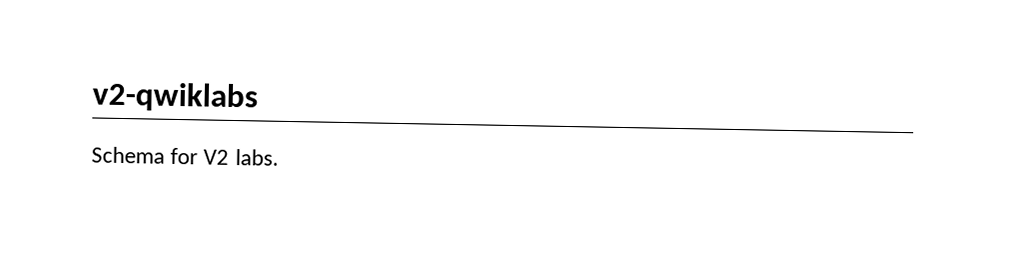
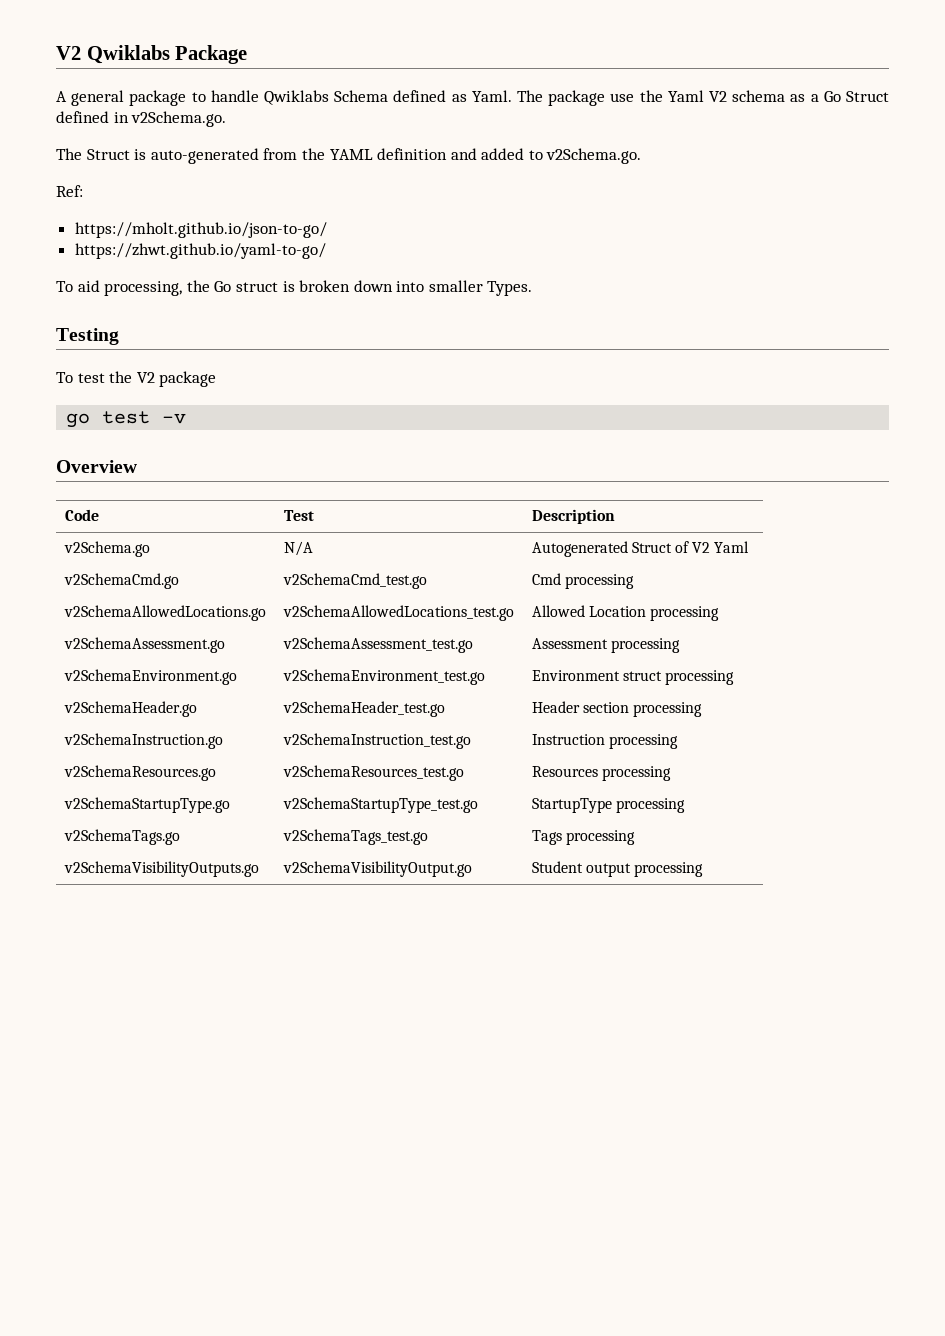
- v2-qwiklabs
- Schema for V2 labs.
+ V2 Qwiklabs Package
+ A general package to handle Qwiklabs Schema defined as Yaml. The package use the Yaml V2 schema as a Go Struct defined in v2Schema.go.
+ The Struct is auto-generated from the YAML definition and added to v2Schema.go.
+ Ref:
+ https://mholt.github.io/json-to-go/
+ https://zhwt.github.io/yaml-to-go/
+ To aid processing, the Go struct is broken down into smaller Types.
+ Testing
+ To test the V2 package
+ go test -v
+ Overview
+ Code | Test | Description
+ v2Schema.go | N/A | Autogenerated Struct of V2 Yaml
+ v2SchemaCmd.go | v2SchemaCmd_test.go | Cmd processing
+ v2SchemaAllowedLocations.go | v2SchemaAllowedLocations_test.go | Allowed Location processing
+ v2SchemaAssessment.go | v2SchemaAssessment_test.go | Assessment processing
+ v2SchemaEnvironment.go | v2SchemaEnvironment_test.go | Environment struct processing
+ v2SchemaHeader.go | v2SchemaHeader_test.go | Header section processing
+ v2SchemaInstruction.go | v2SchemaInstruction_test.go | Instruction processing
+ v2SchemaResources.go | v2SchemaResources_test.go | Resources processing
+ v2SchemaStartupType.go | v2SchemaStartupType_test.go | StartupType processing
+ v2SchemaTags.go | v2SchemaTags_test.go | Tags processing
+ v2SchemaVisibilityOutputs.go | v2SchemaVisibilityOutput.go | Student output processing

